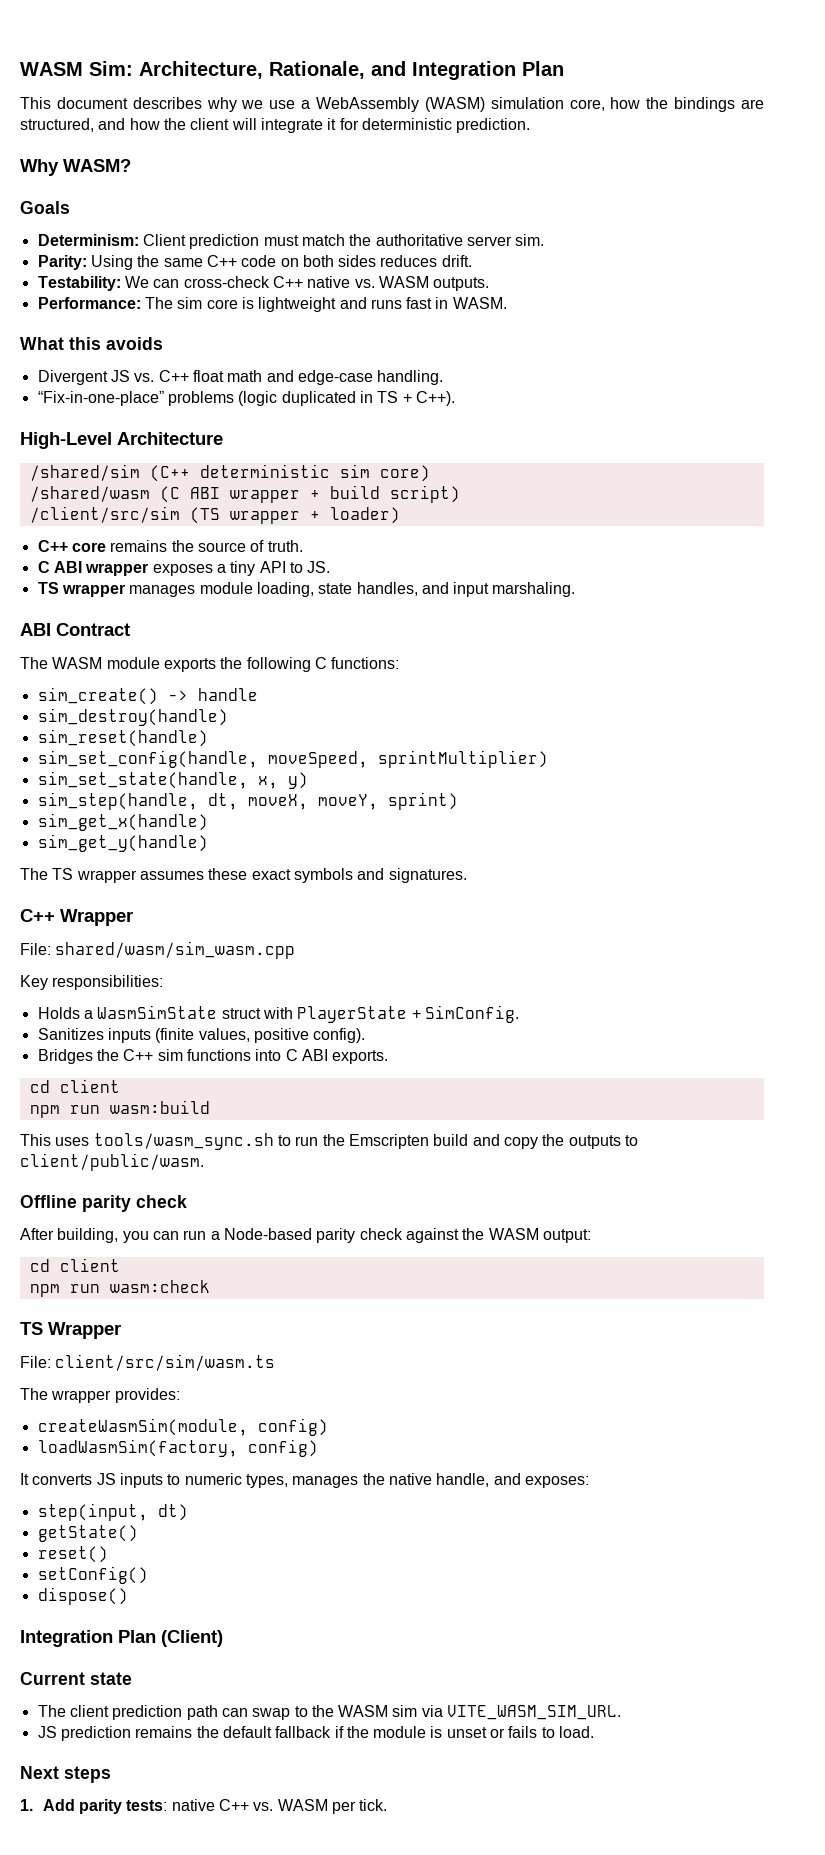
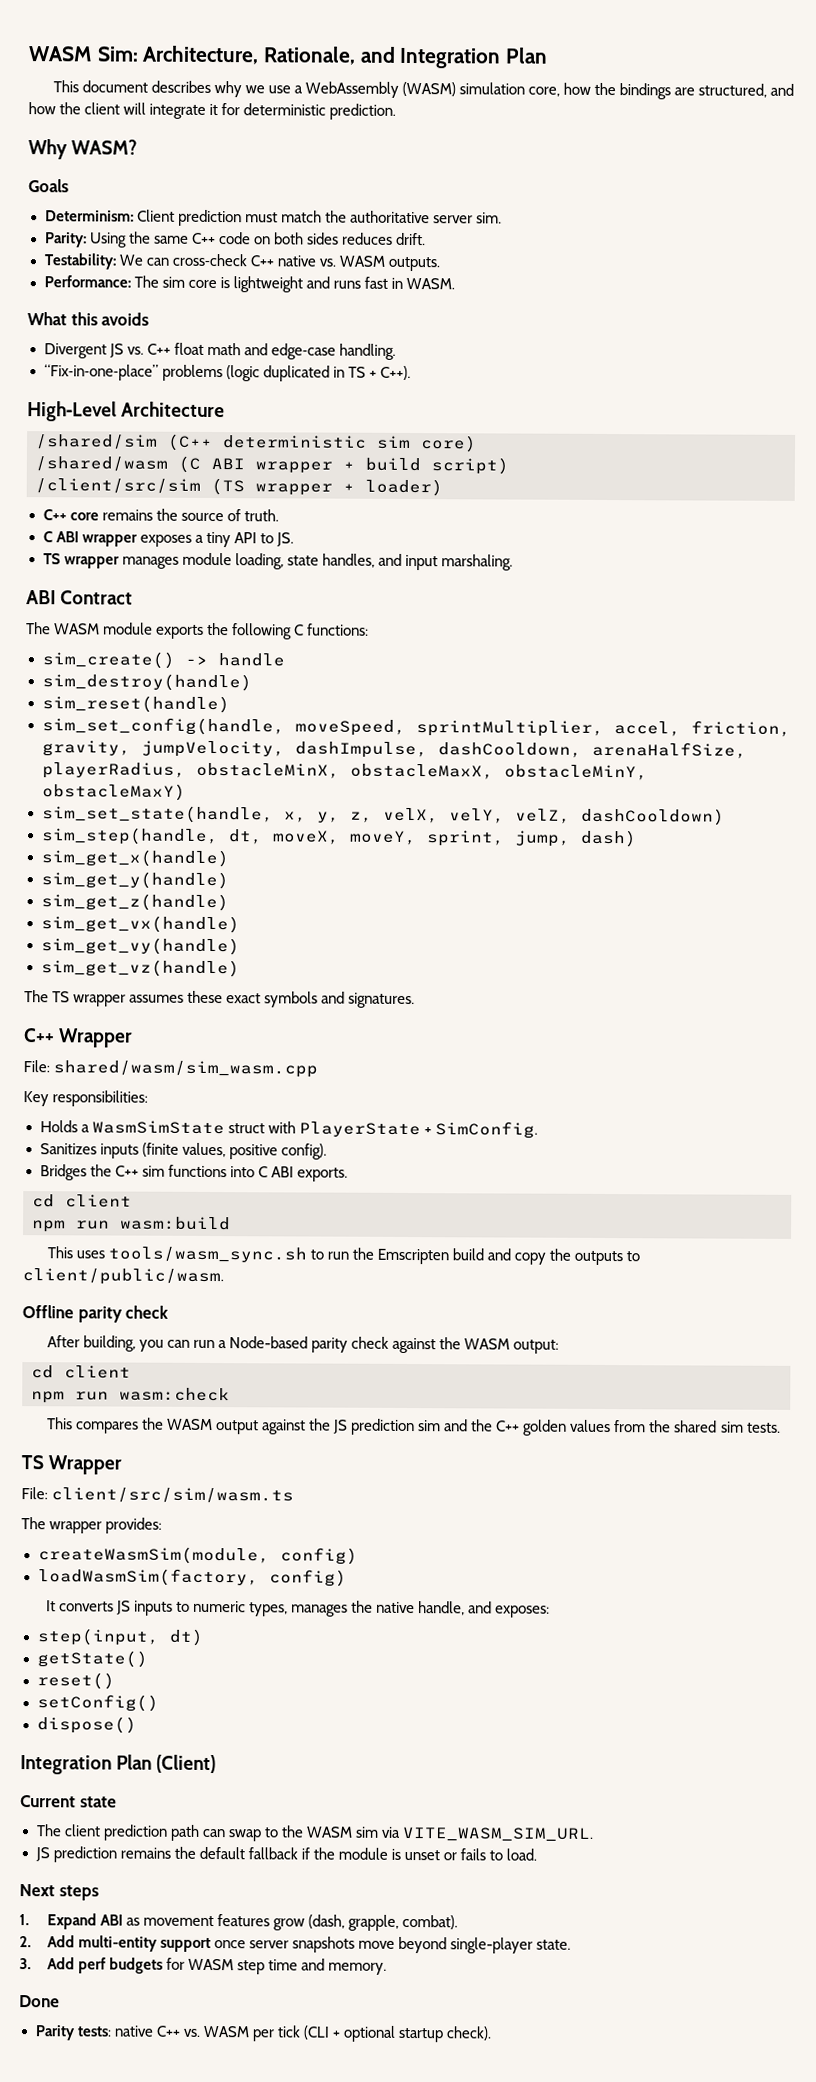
- sim_set_config(handle, moveSpeed, sprintMultiplier)
- sim_set_state(handle, x, y)
+ sim_set_config(handle, moveSpeed, sprintMultiplier, accel, friction, gravity, jumpVelocity, dashImpulse, dashCooldown, arenaHalfSize, playerRadius, obstacleMinX, obstacleMaxX, obstacleMinY, obstacleMaxY)
+ sim_set_state(handle, x, y, z, velX, velY, velZ, dashCooldown)
- sim_step(handle, dt, moveX, moveY, sprint)
+ sim_step(handle, dt, moveX, moveY, sprint, jump, dash)
+ sim_get_z(handle)
+ sim_get_vx(handle)
+ sim_get_vy(handle)
+ sim_get_vz(handle)
+ This compares the WASM output against the JS prediction sim and the C++ golden values from the shared sim tests.
- 1. Add parity tests: native C++ vs. WASM per tick.
+ 1. Expand ABI as movement features grow (dash, grapple, combat).
+ 2. Add multi-entity support once server snapshots move beyond single-player state.
+ 3. Add perf budgets for WASM step time and memory.
+ Done
+ Parity tests: native C++ vs. WASM per tick (CLI + optional startup check).

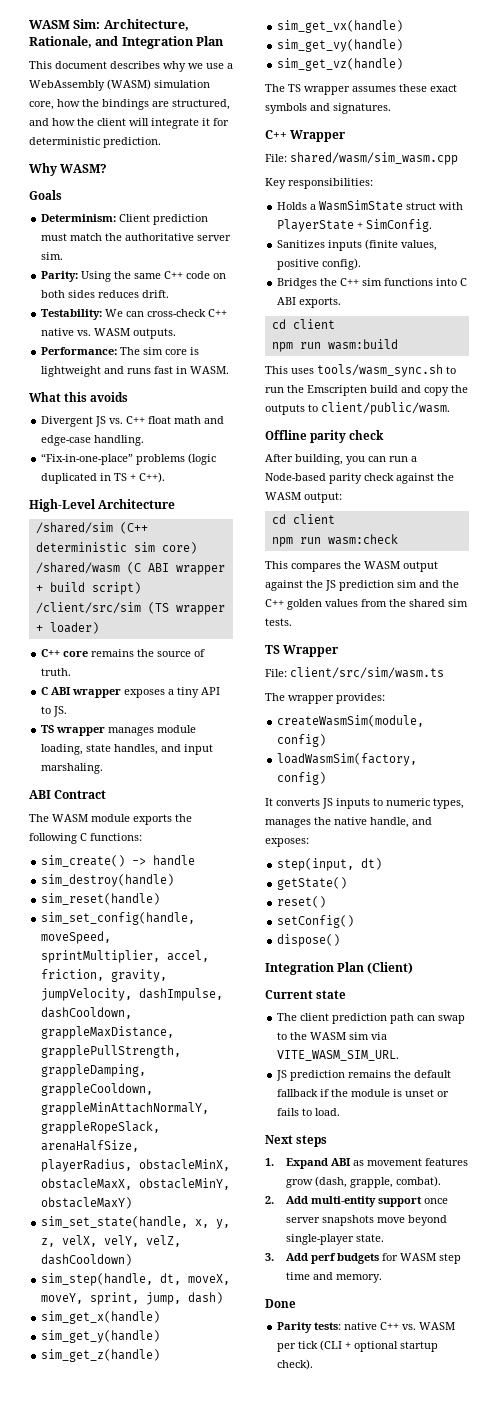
- sim_set_config(handle, moveSpeed, sprintMultiplier, accel, friction, gravity, jumpVelocity, dashImpulse, dashCooldown, arenaHalfSize, playerRadius, obstacleMinX, obstacleMaxX, obstacleMinY, obstacleMaxY)
+ sim_set_config(handle, moveSpeed, sprintMultiplier, accel, friction, gravity, jumpVelocity, dashImpulse, dashCooldown, grappleMaxDistance, grapplePullStrength, grappleDamping, grappleCooldown, grappleMinAttachNormalY, grappleRopeSlack, arenaHalfSize, playerRadius, obstacleMinX, obstacleMaxX, obstacleMinY, obstacleMaxY)

